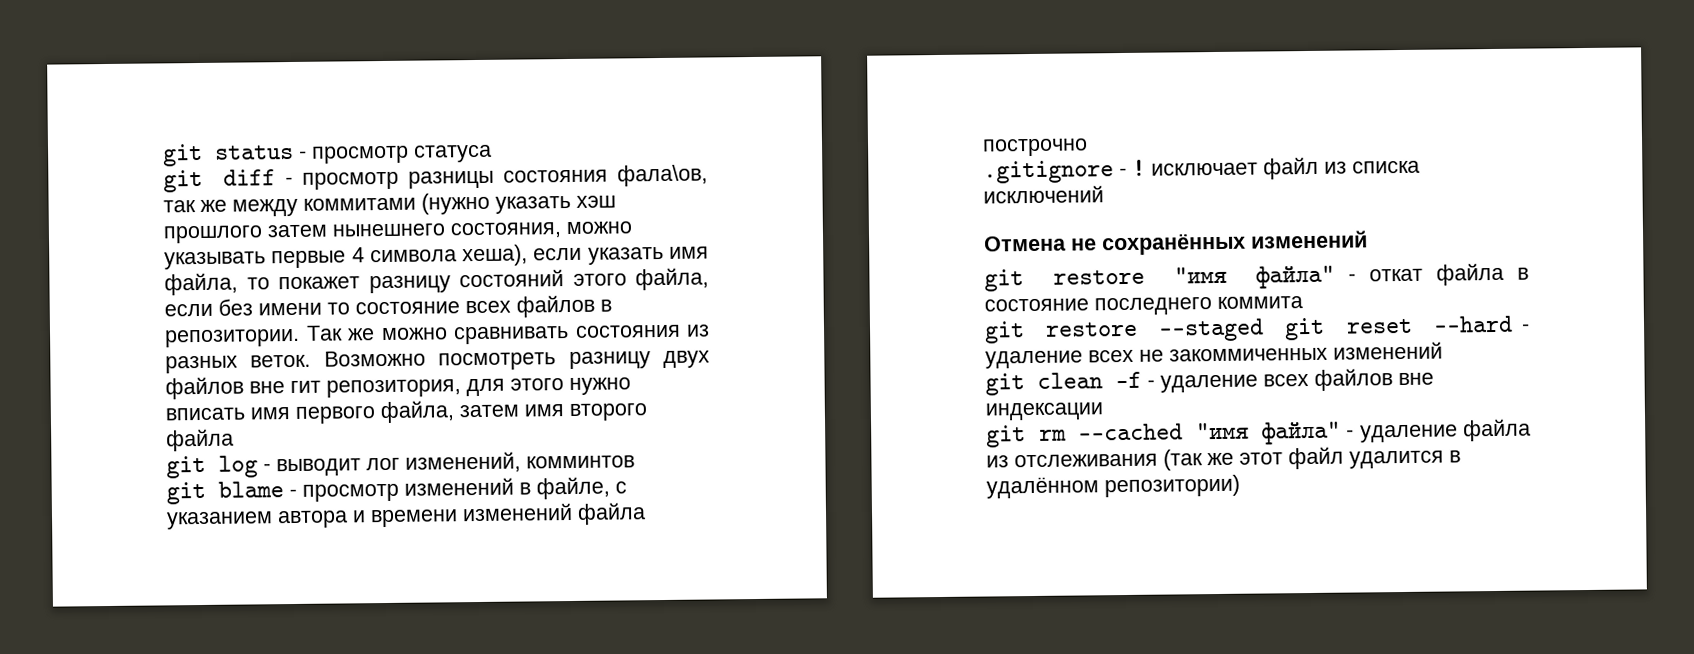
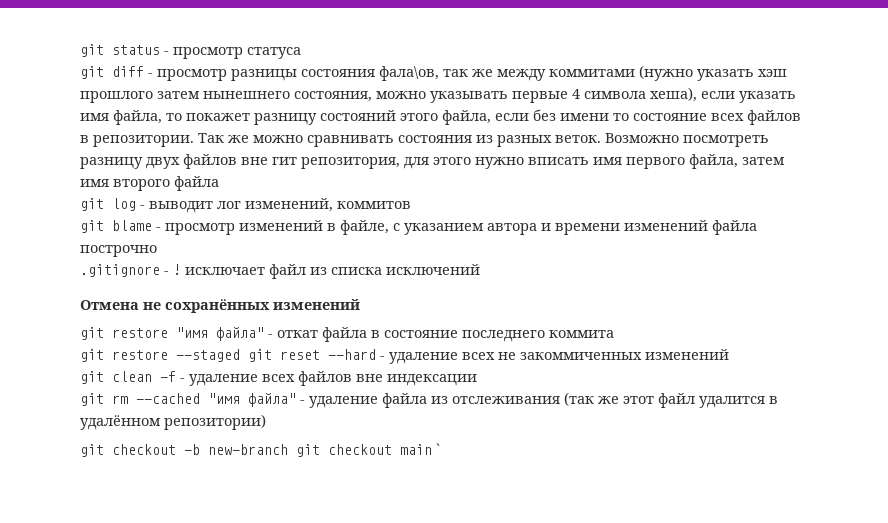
- git log - выводит лог изменений, комминтов
+ git log - выводит лог изменений, коммитов
+ git checkout -b new-branch git checkout main `

